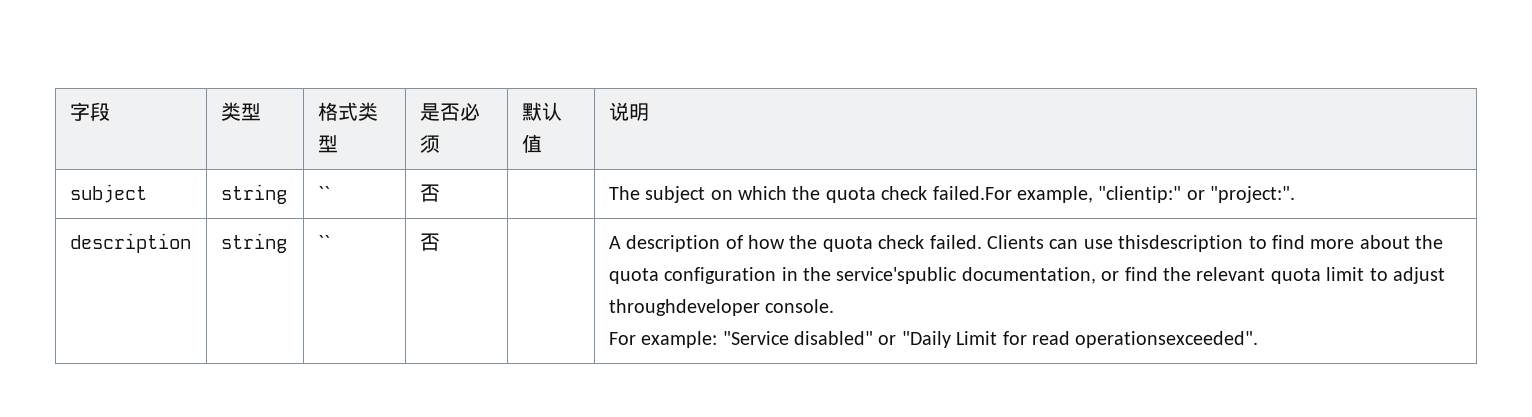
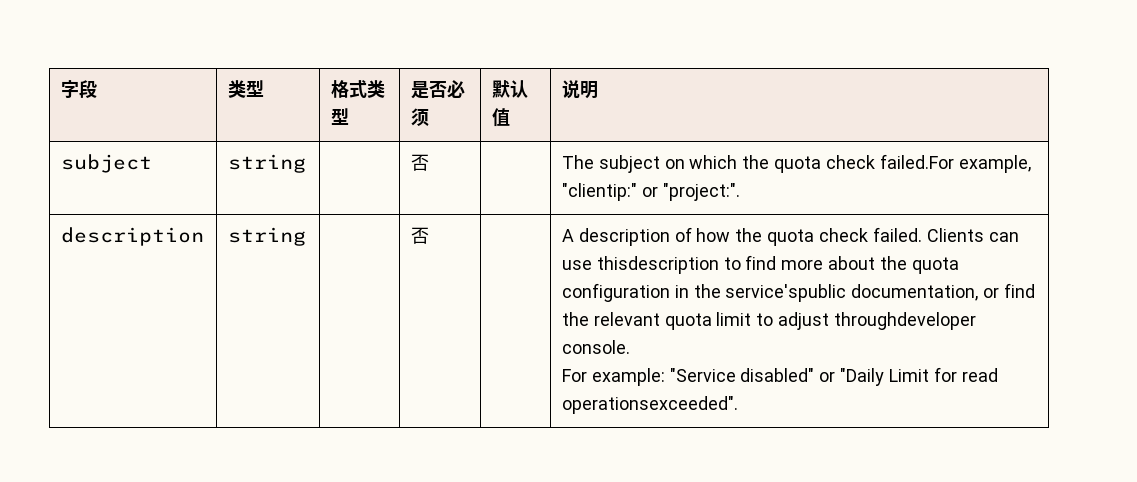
- subject | string | `` | 否 | | The subject on which the quota check failed.For example, "clientip:" or "project:".
+ subject | string | | 否 | | The subject on which the quota check failed.For example, "clientip:" or "project:".
- description | string | ``
+ description | string

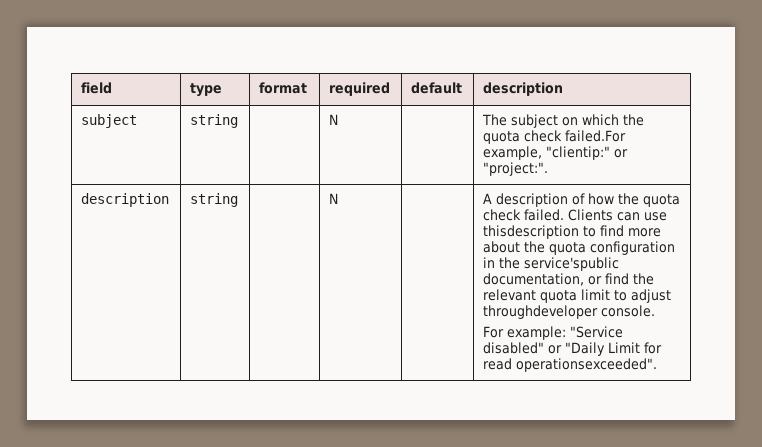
- 字段 | 类型 | 格式类型 | 是否必须 | 默认值 | 说明
+ field | type | format | required | default | description
- subject | string | | 否 | | The subject on which the quota check failed.For example, "clientip:" or "project:".
+ subject | string | | N | | The subject on which the quota check failed.For example, "clientip:" or "project:".
- description | string | | 否
+ description | string | | N

